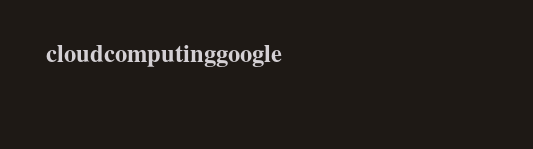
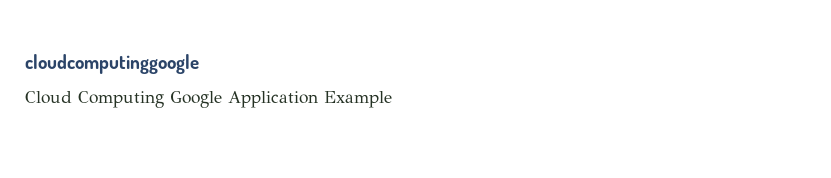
+ Cloud Computing Google Application Example

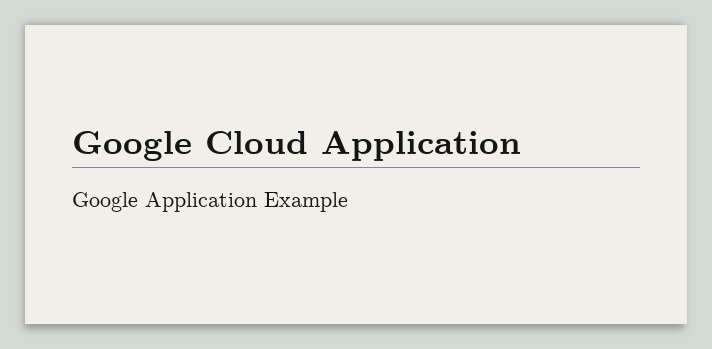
- cloudcomputinggoogle
- Cloud Computing Google Application Example
+ Google Cloud Application
+ Google Application Example

